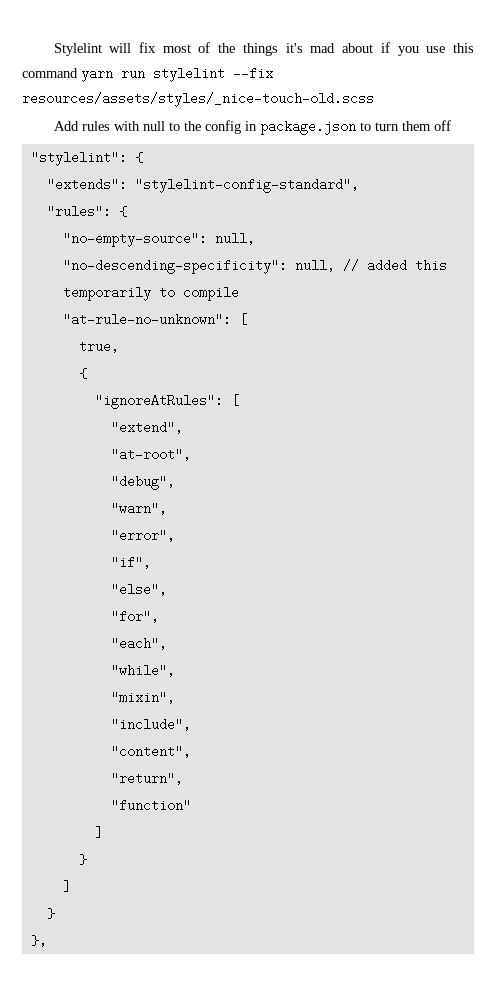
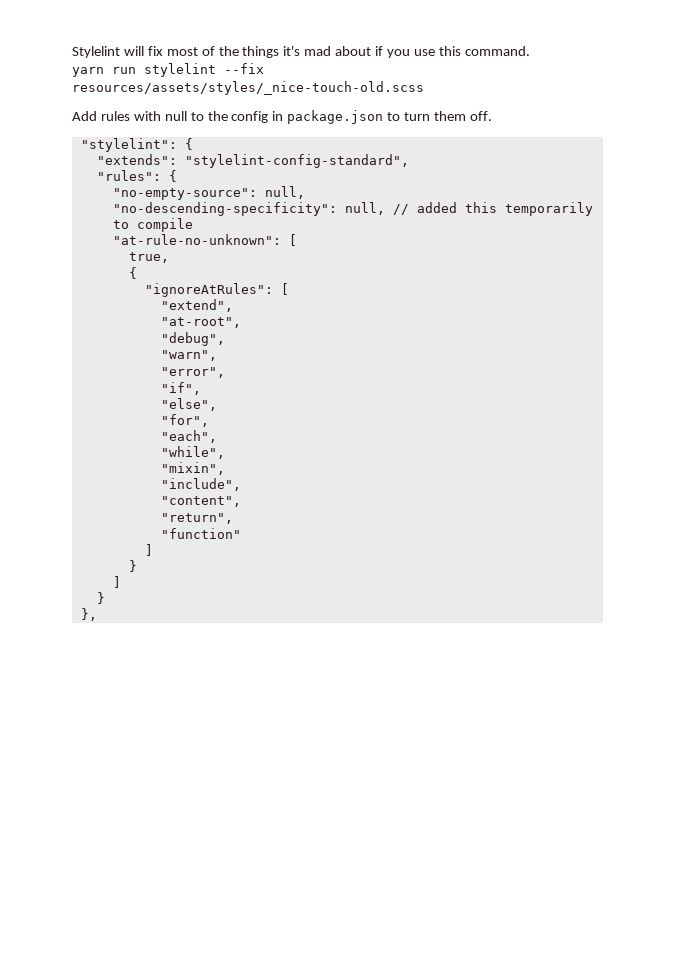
- Stylelint will fix most of the things it's mad about if you use this command yarn run stylelint --fix resources/assets/styles/_nice-touch-old.scss
+ Stylelint will fix most of the things it's mad about if you use this command.
+ yarn run stylelint --fix resources/assets/styles/_nice-touch-old.scss
- Add rules with null to the config in package.json to turn them off
+ Add rules with null to the config in package.json to turn them off.

